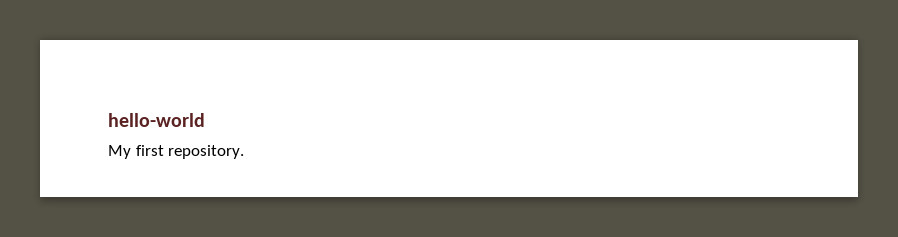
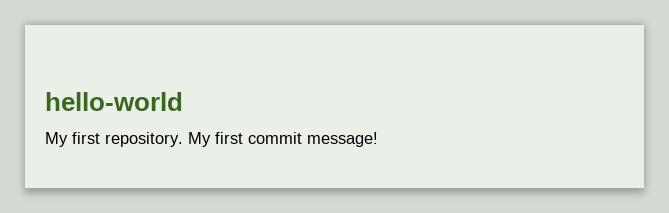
+ My first commit message!

